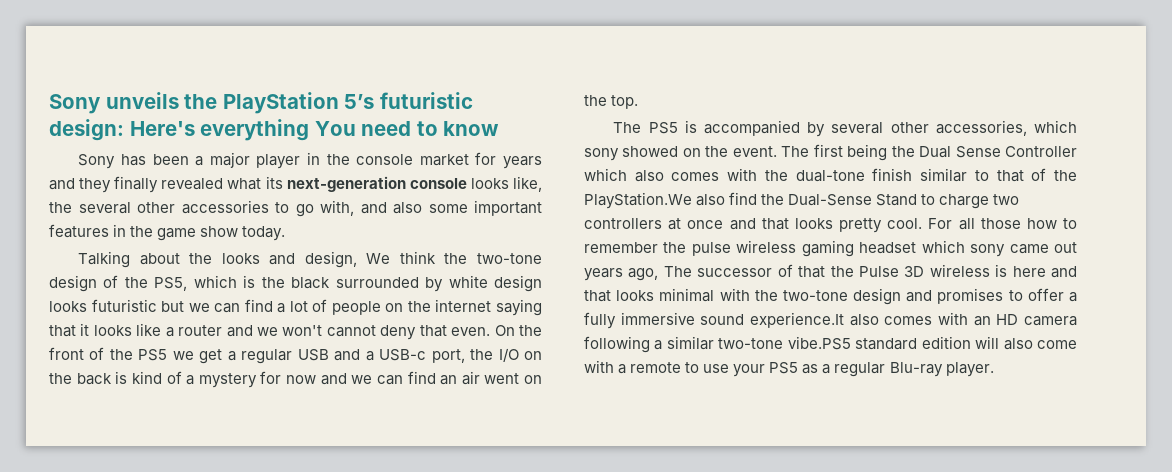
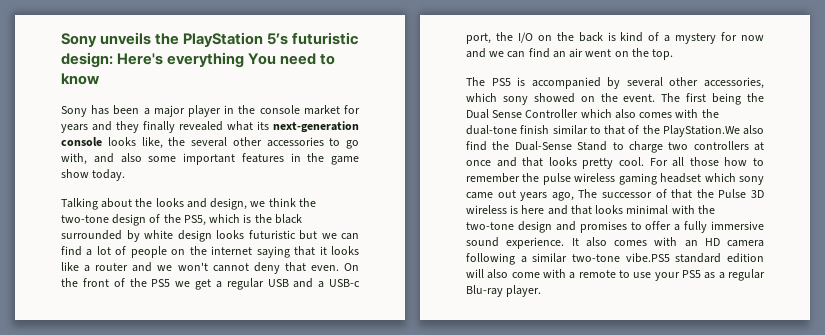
- Talking about the looks and design, We think the two-tone design of the PS5, which is the black surrounded by white design looks futuristic but we can find a lot of people on the internet saying that it looks like a router and we won't cannot deny that even.
+ Talking about the looks and design, we think the two-tone design of the PS5, which is the black surrounded by white design looks futuristic but we can find a lot of people on the internet saying that it looks like a router and we won't cannot deny that even.
- For all those how to remember the pulse wireless gaming headset which sony came out years ago, The successor of that the Pulse 3D wireless is here and that looks minimal with the two-tone design and promises to offer a fully immersive sound experience.It also comes with an HD camera following a similar two-tone vibe.PS5 standard edition will also come with a remote to use your PS5 as a regular Blu-ray player.
+ For all those how to remember the pulse wireless gaming headset which sony came out years ago, The successor of that the Pulse 3D wireless is here and that looks minimal with the two-tone design and promises to offer a fully immersive sound experience. It also comes with an HD camera following a similar two-tone vibe.PS5 standard edition will also come with a remote to use your PS5 as a regular Blu-ray player.

